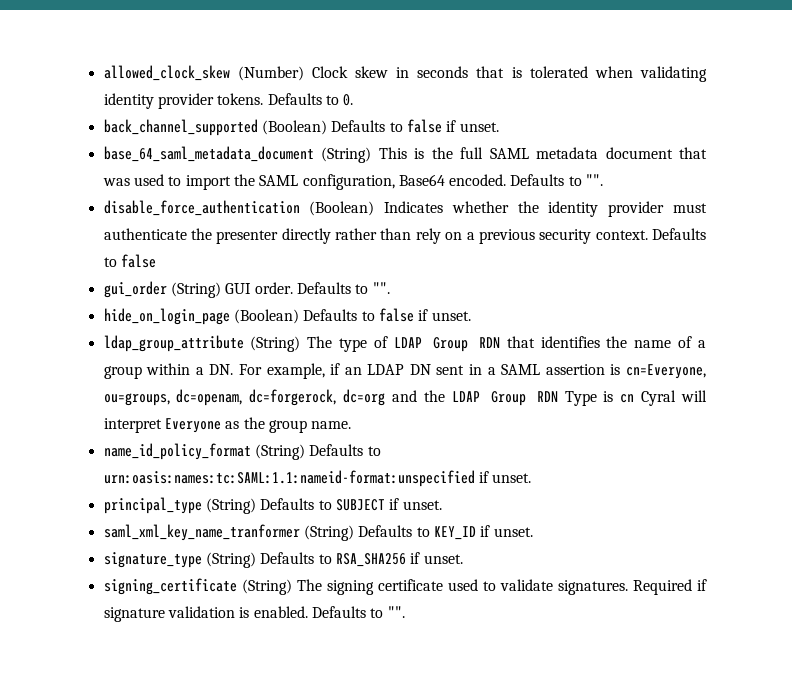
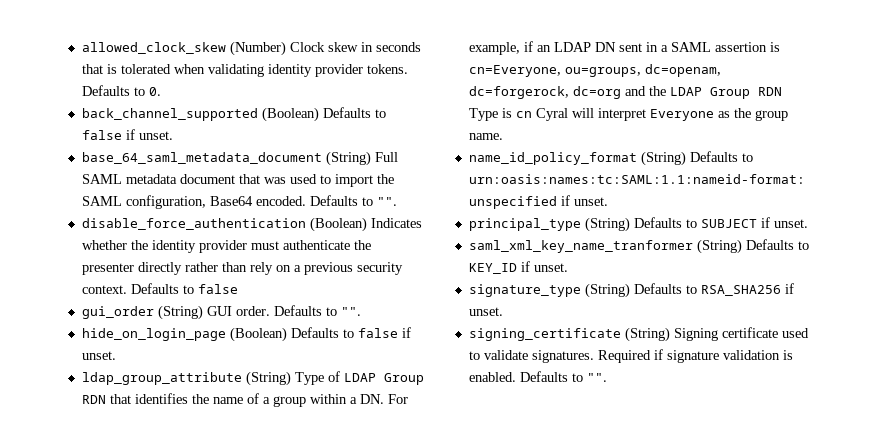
- base_64_saml_metadata_document (String) This is the full SAML metadata document that was used to import the SAML configuration, Base64 encoded.
+ base_64_saml_metadata_document (String) Full SAML metadata document that was used to import the SAML configuration, Base64 encoded.
- ldap_group_attribute (String) The type of LDAP Group RDN that identifies the name of a group within a DN. For example, if an LDAP DN sent in a SAML assertion is cn=Everyone, ou=groups, dc=openam, dc=forgerock, dc=org and the LDAP Group RDN Type is cn Cyral will interpret Everyone as the group name.
+ ldap_group_attribute (String) Type of LDAP Group RDN that identifies the name of a group within a DN. For example, if an LDAP DN sent in a SAML assertion is cn=Everyone, ou=groups, dc=openam, dc=forgerock, dc=org and the LDAP Group RDN Type is cn Cyral will interpret Everyone as the group name.
- signing_certificate (String) The signing certificate used to validate signatures.
+ signing_certificate (String) Signing certificate used to validate signatures.

